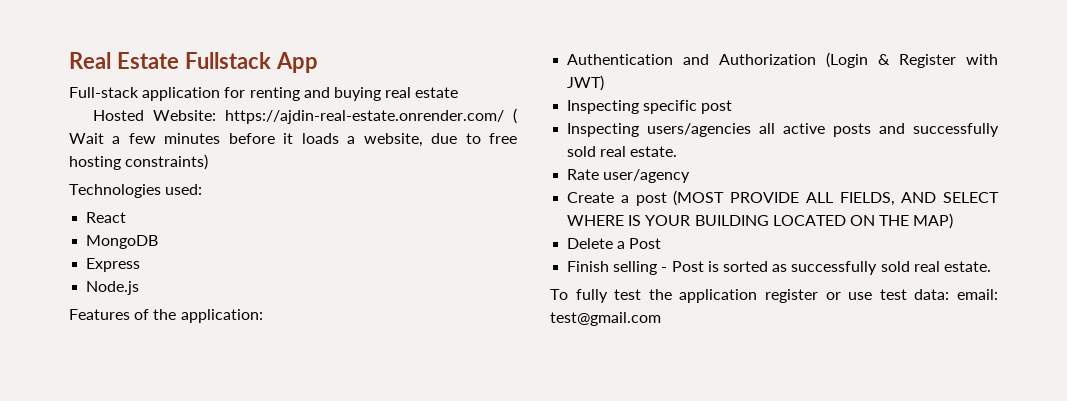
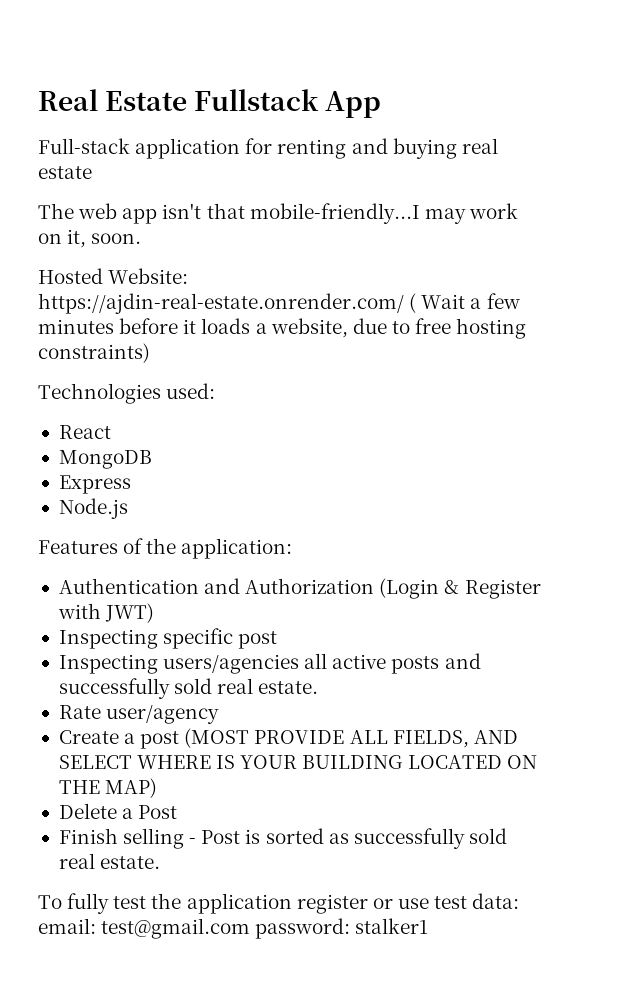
+ The web app isn't that mobile-friendly...I may work on it, soon.
- To fully test the application register or use test data: email: test@gmail.com
+ To fully test the application register or use test data: email: test@gmail.com password: stalker1

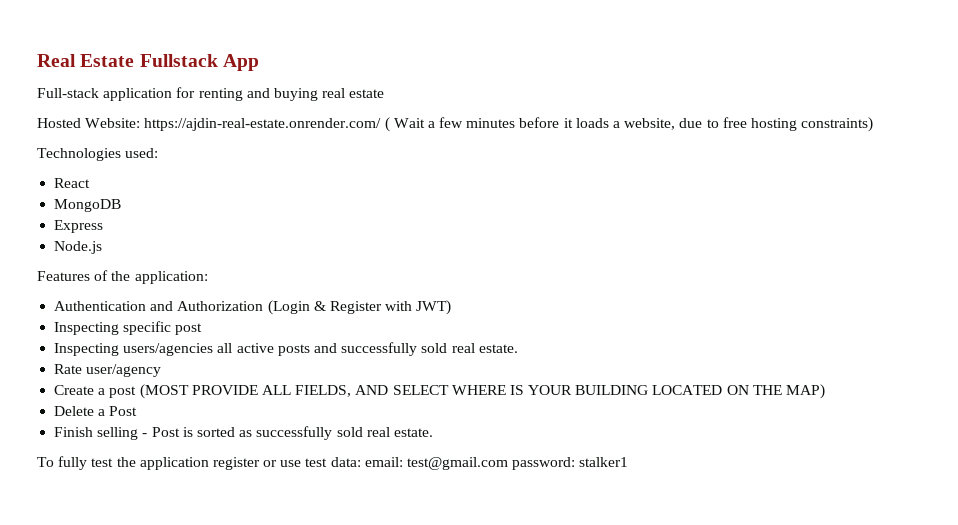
- The web app isn't that mobile-friendly...I may work on it, soon.

